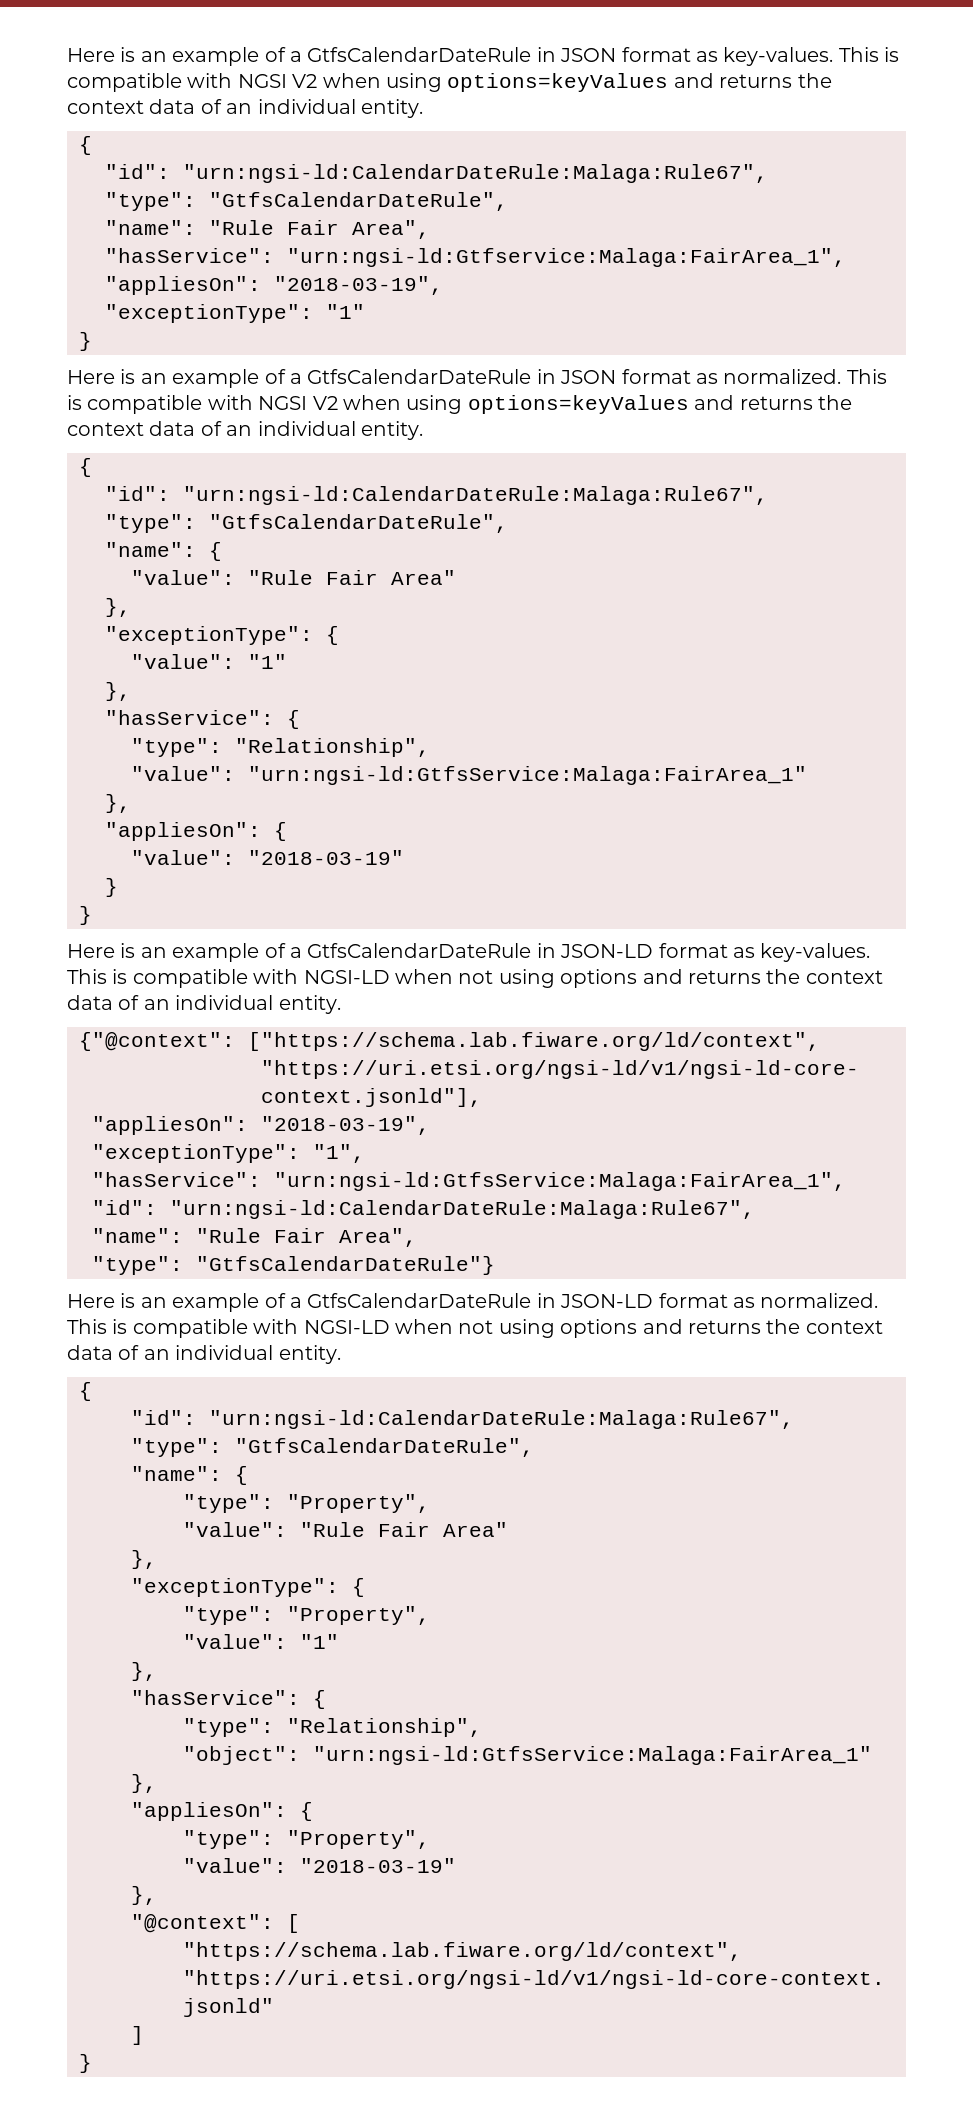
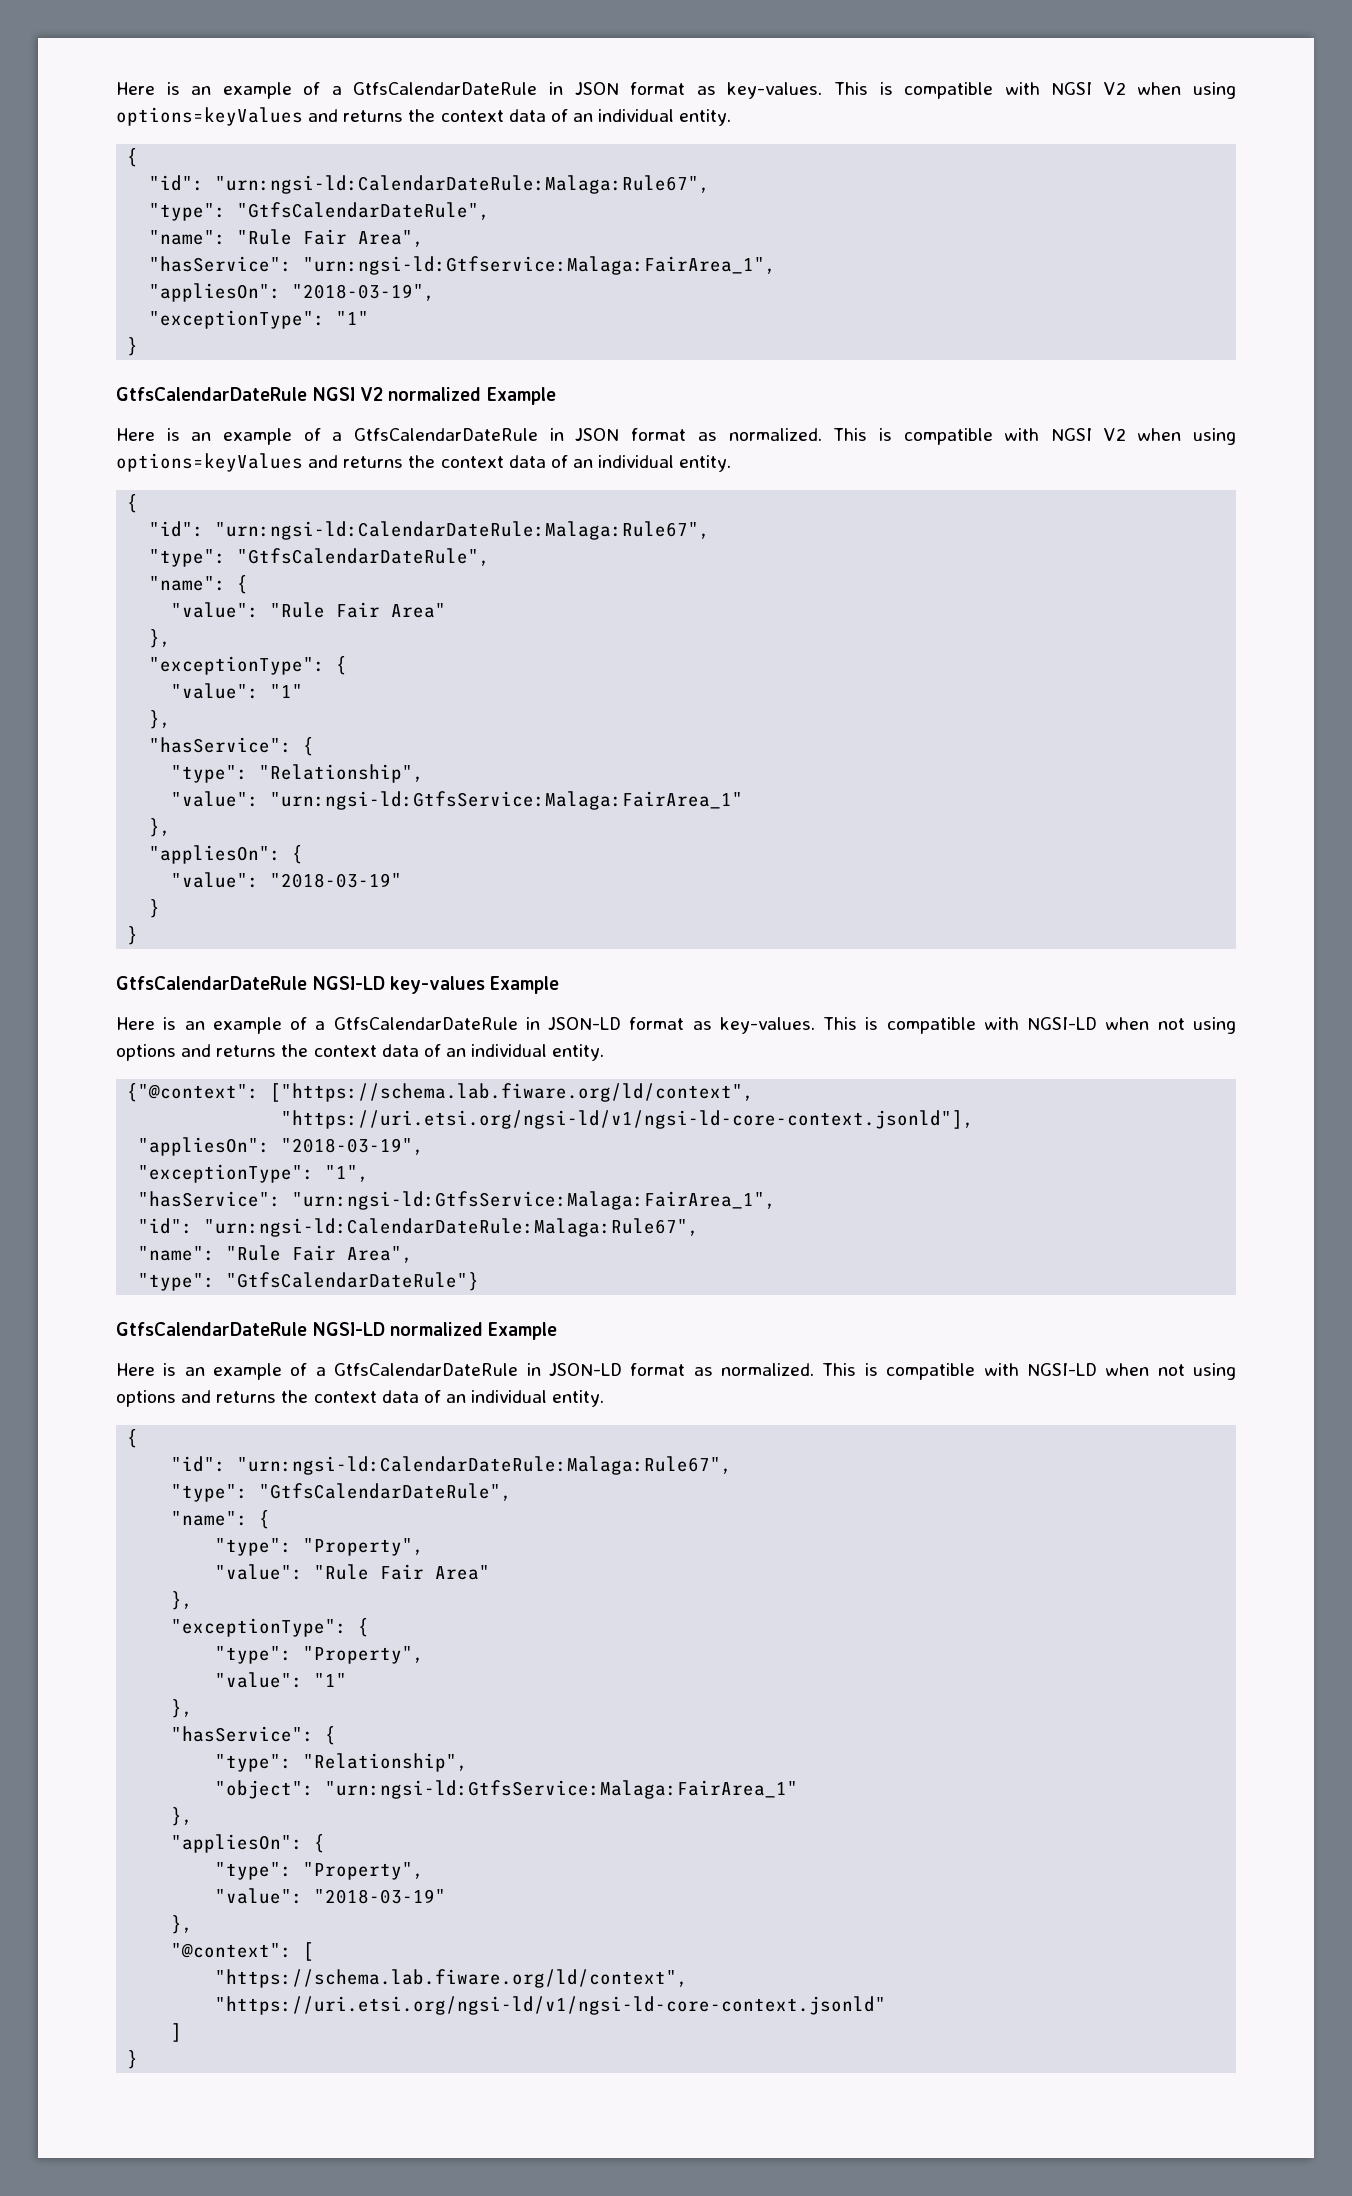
+ GtfsCalendarDateRule NGSI V2 normalized Example
+ GtfsCalendarDateRule NGSI-LD key-values Example
+ GtfsCalendarDateRule NGSI-LD normalized Example

